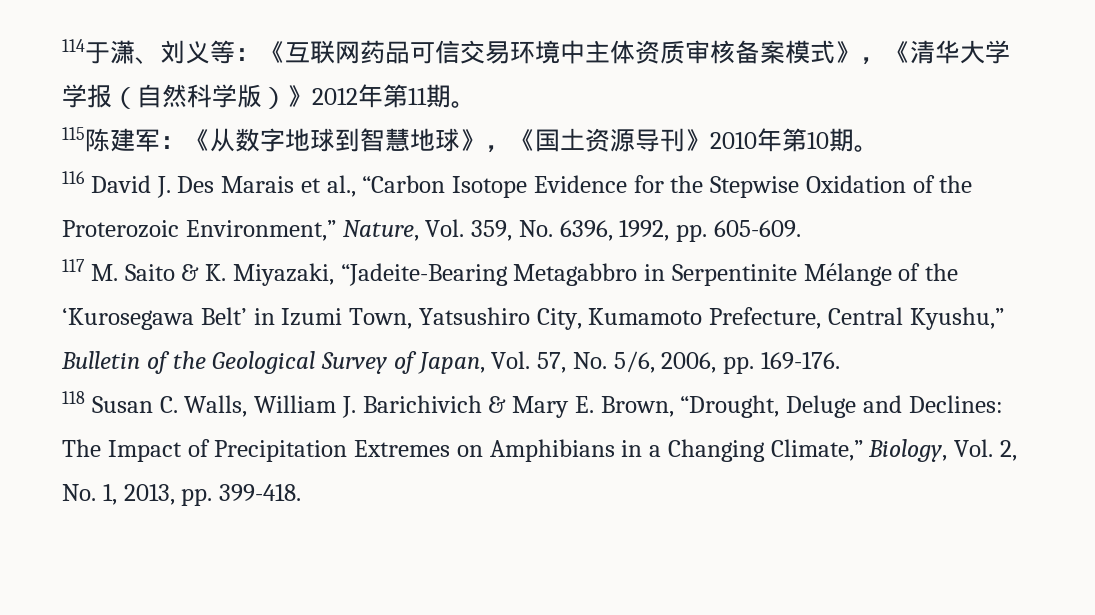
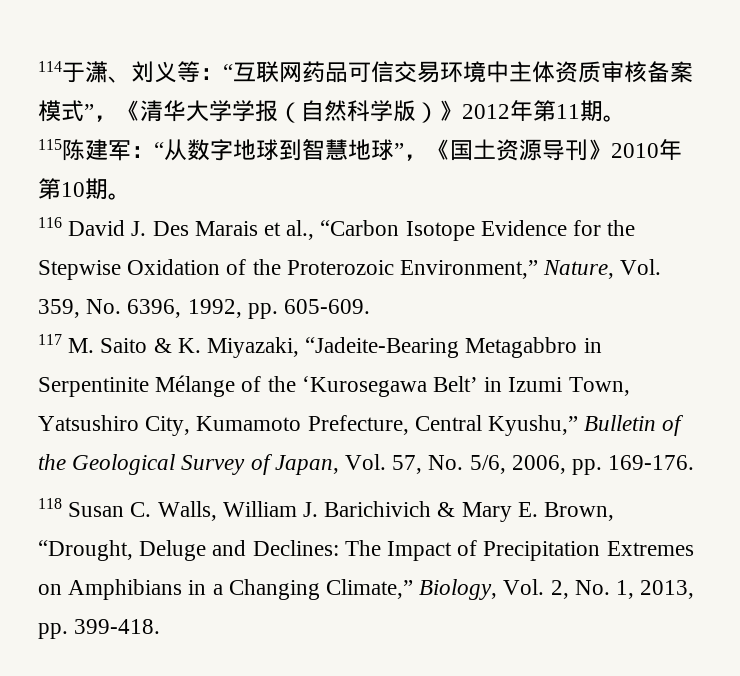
- 114于潇、刘义等：《互联网药品可信交易环境中主体资质审核备案模式》，《清华大学学报（自然科学版）》2012年第11期。
+ 114于潇、刘义等：“互联网药品可信交易环境中主体资质审核备案模式”，《清华大学学报（自然科学版）》2012年第11期。
- 115陈建军：《从数字地球到智慧地球》，《国土资源导刊》2010年第10期。
+ 115陈建军：“从数字地球到智慧地球”，《国土资源导刊》2010年第10期。

